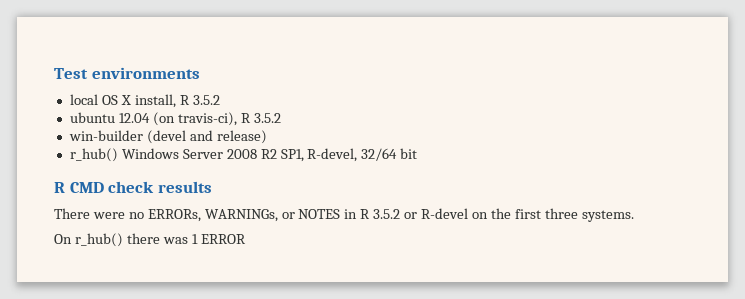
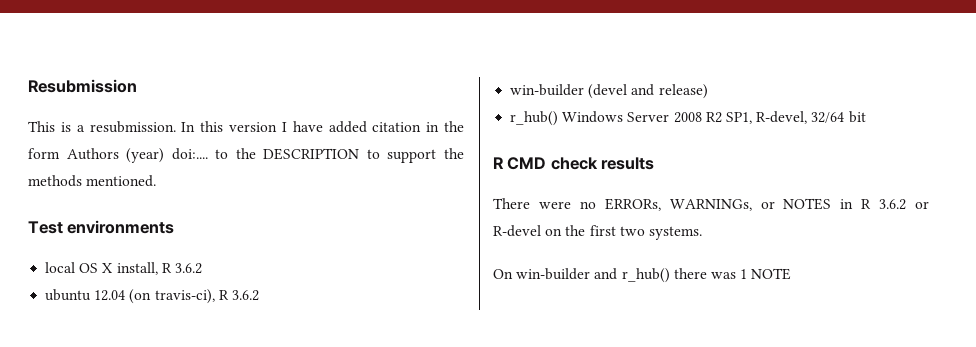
+ Resubmission
+ This is a resubmission. In this version I have added citation in the form Authors (year) doi:.... to the DESCRIPTION to support the methods mentioned.
- local OS X install, R 3.5.2
+ local OS X install, R 3.6.2
- ubuntu 12.04 (on travis-ci), R 3.5.2
+ ubuntu 12.04 (on travis-ci), R 3.6.2
- There were no ERRORs, WARNINGs, or NOTES in R 3.5.2 or R-devel on the first three systems.
+ There were no ERRORs, WARNINGs, or NOTES in R 3.6.2 or R-devel on the first two systems.
- On r_hub() there was 1 ERROR
+ On win-builder and r_hub() there was 1 NOTE

